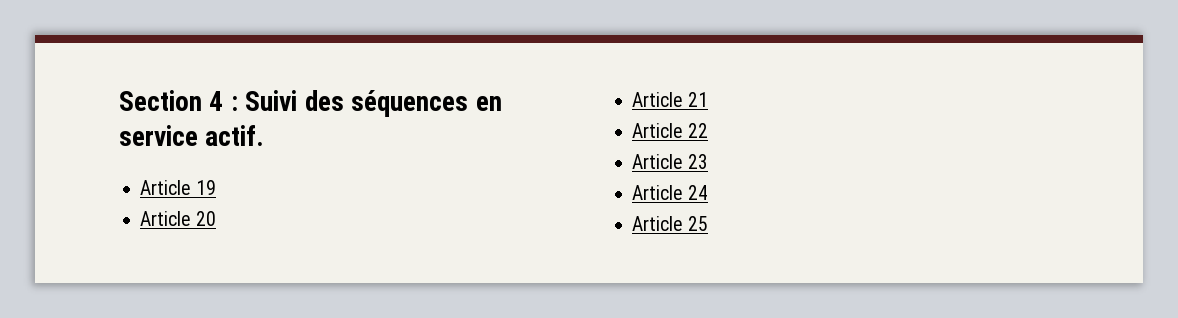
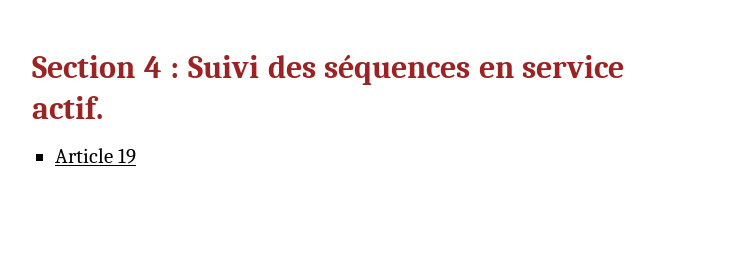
- Article 20
- Article 21
- Article 22
- Article 23
- Article 24
- Article 25

